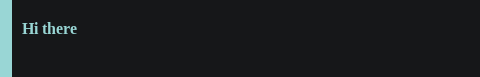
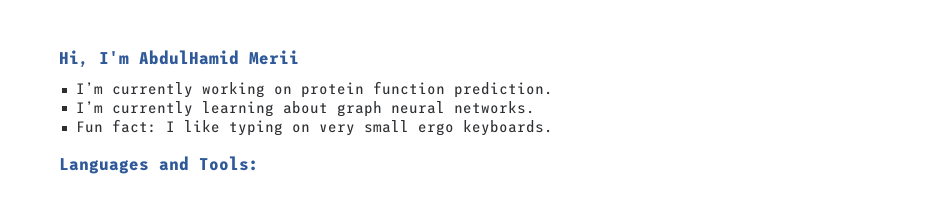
- Hi there
+ Hi, I'm AbdulHamid Merii
+ I’m currently working on protein function prediction.
+ I’m currently learning about graph neural networks.
+ Fun fact: I like typing on very small ergo keyboards.
+ Languages and Tools:

